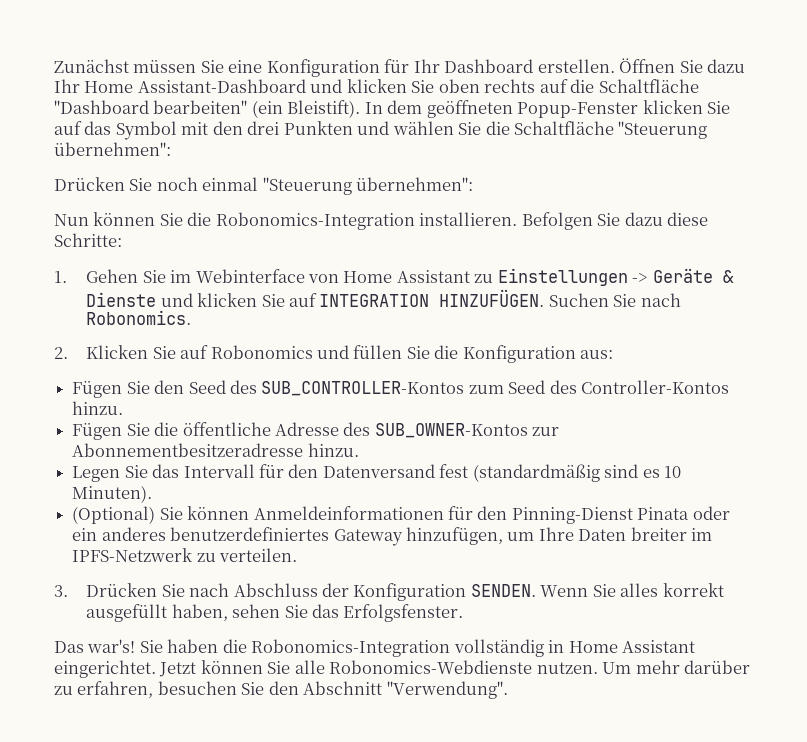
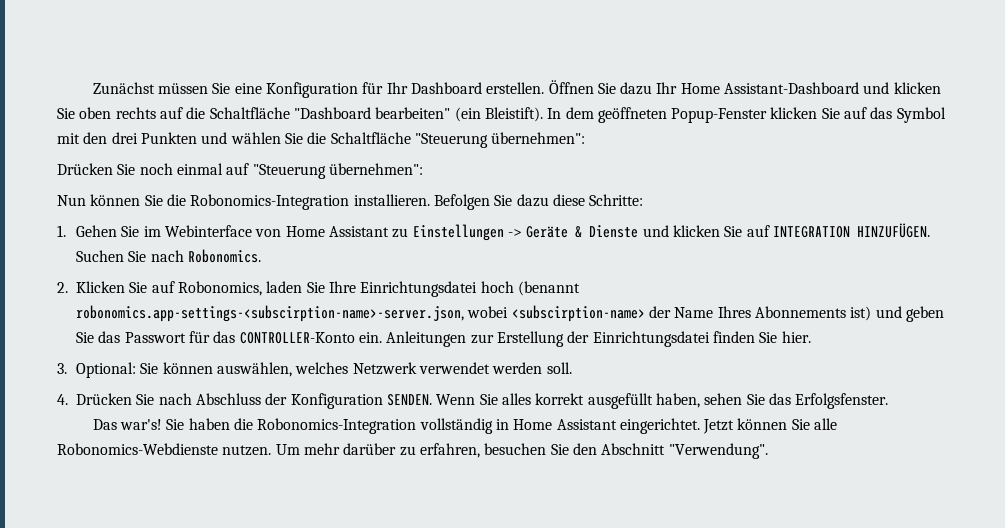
- Drücken Sie noch einmal "Steuerung übernehmen":
+ Drücken Sie noch einmal auf "Steuerung übernehmen":
- 2. Klicken Sie auf Robonomics und füllen Sie die Konfiguration aus:
- Fügen Sie den Seed des SUB_CONTROLLER-Kontos zum Seed des Controller-Kontos hinzu.
- Fügen Sie die öffentliche Adresse des SUB_OWNER-Kontos zur Abonnementbesitzeradresse hinzu.
- Legen Sie das Intervall für den Datenversand fest (standardmäßig sind es 10 Minuten).
- (Optional) Sie können Anmeldeinformationen für den Pinning-Dienst Pinata oder ein anderes benutzerdefiniertes Gateway hinzufügen, um Ihre Daten breiter im IPFS-Netzwerk zu verteilen.
- 3. Drücken Sie nach Abschluss der Konfiguration SENDEN.
+ 2. Klicken Sie auf Robonomics, laden Sie Ihre Einrichtungsdatei hoch (benannt robonomics.app-settings-<subscirption-name>-server.json, wobei <subscirption-name> der Name Ihres Abonnements ist) und geben Sie das Passwort für das CONTROLLER-Konto ein. Anleitungen zur Erstellung der Einrichtungsdatei finden Sie hier.
+ 3. Optional: Sie können auswählen, welches Netzwerk verwendet werden soll.
+ 4. Drücken Sie nach Abschluss der Konfiguration SENDEN.

